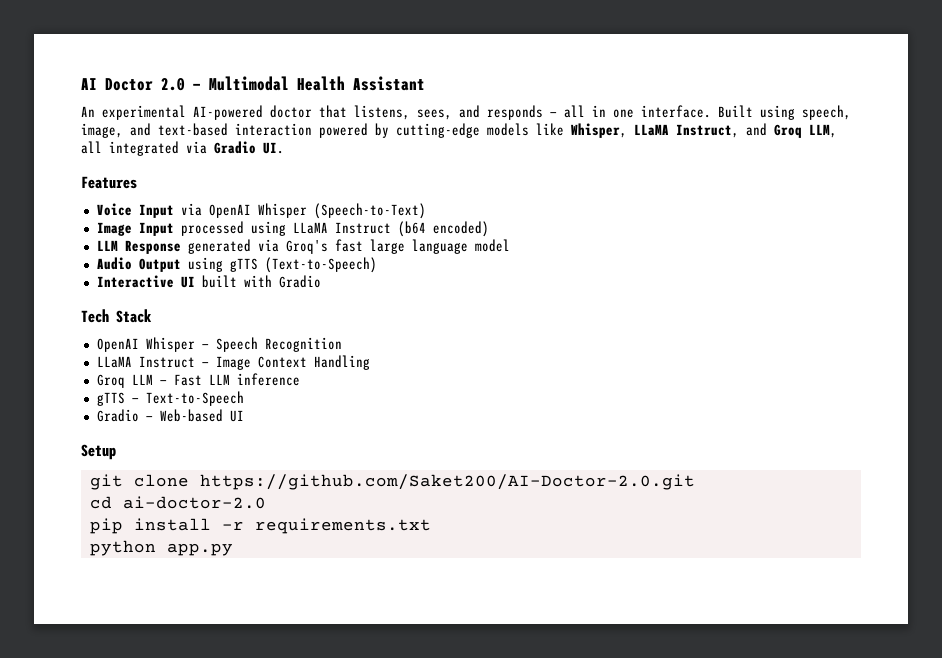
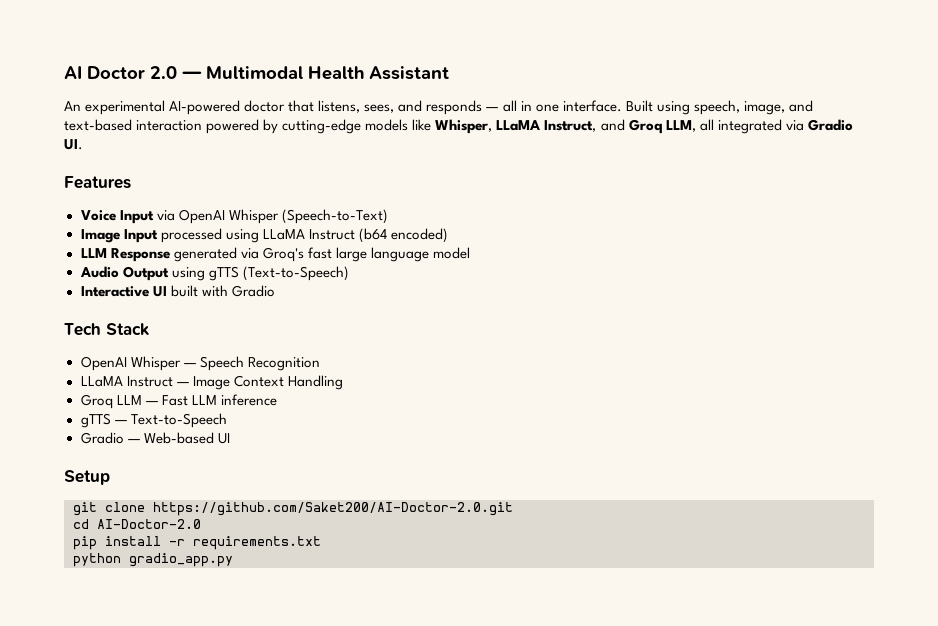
- cd ai-doctor-2.0
+ cd AI-Doctor-2.0
- python app.py
+ python gradio_app.py

